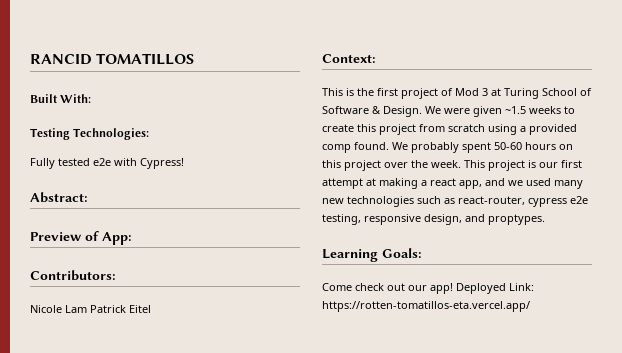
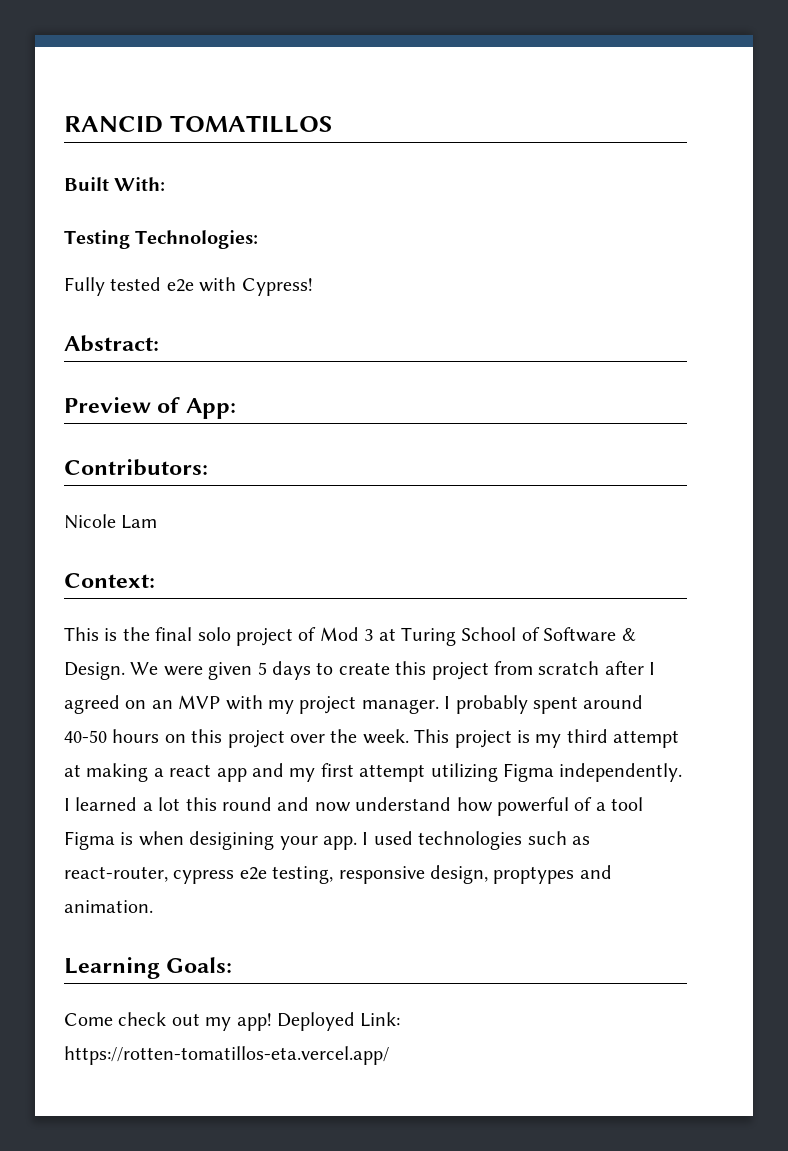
- Nicole Lam Patrick Eitel
+ Nicole Lam
- This is the first project of Mod 3 at Turing School of Software & Design.
+ This is the final solo project of Mod 3 at Turing School of Software & Design.
- We were given ~1.5 weeks to create this project from scratch using a provided comp found. We probably spent 50-60 hours on this project over the week.
+ We were given 5 days to create this project from scratch after I agreed on an MVP with my project manager. I probably spent around 40-50 hours on this project over the week.
- This project is our first attempt at making a react app, and we used many new technologies such as react-router, cypress e2e testing, responsive design, and proptypes.
+ This project is my third attempt at making a react app and my first attempt utilizing Figma independently. I learned a lot this round and now understand how powerful of a tool Figma is when desigining your app. I used technologies such as react-router, cypress e2e testing, responsive design, proptypes and animation.
- Come check out our app!
+ Come check out my app!

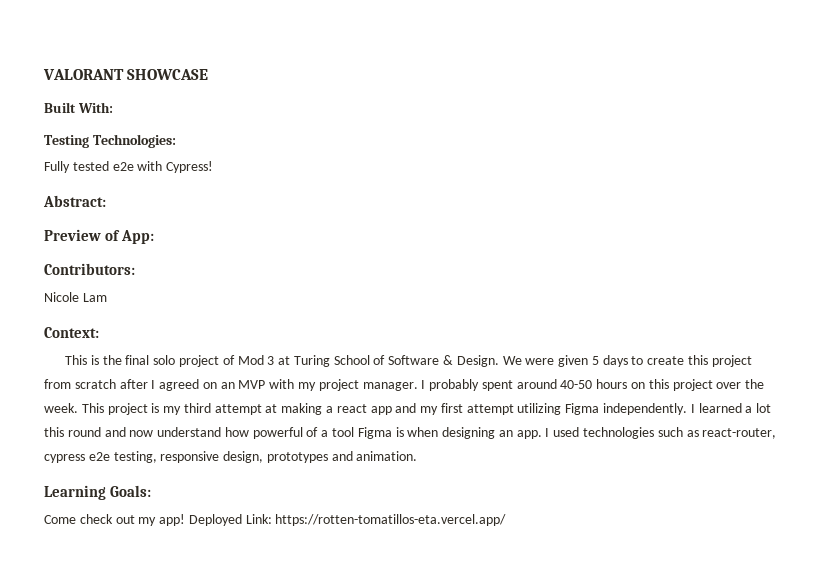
- RANCID TOMATILLOS
+ VALORANT SHOWCASE
- I learned a lot this round and now understand how powerful of a tool Figma is when desigining your app.
+ I learned a lot this round and now understand how powerful of a tool Figma is when designing an app.
- I used technologies such as react-router, cypress e2e testing, responsive design, proptypes and animation.
+ I used technologies such as react-router, cypress e2e testing, responsive design, prototypes and animation.

